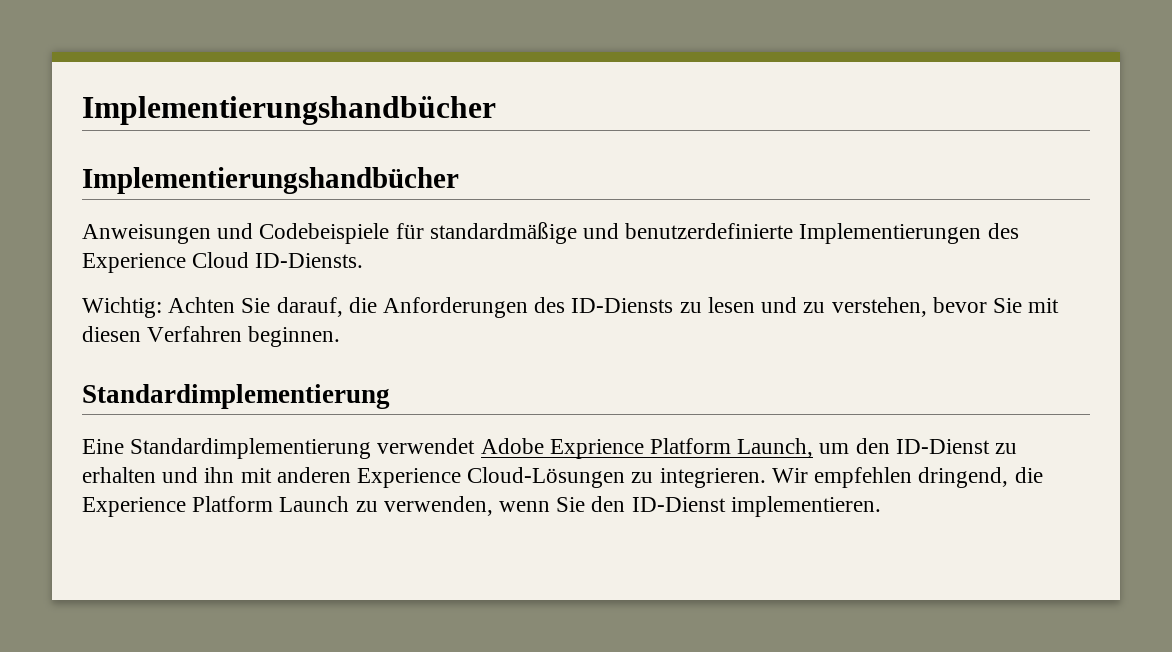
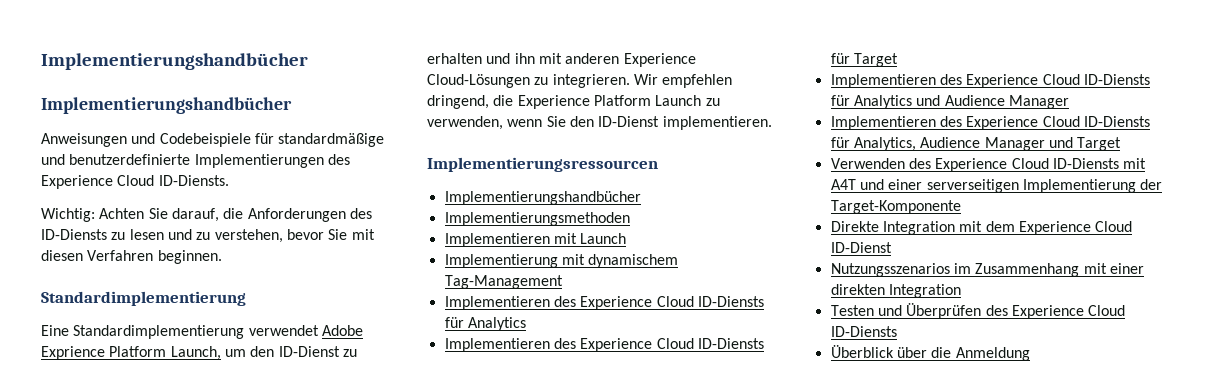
+ Implementierungsressourcen
+ Implementierungshandbücher
+ Implementierungsmethoden
+ Implementieren mit Launch
+ Implementierung mit dynamischem Tag-Management
+ Implementieren des Experience Cloud ID-Diensts für Analytics
+ Implementieren des Experience Cloud ID-Diensts für Target
+ Implementieren des Experience Cloud ID-Diensts für Analytics und Audience Manager
+ Implementieren des Experience Cloud ID-Diensts für Analytics, Audience Manager und Target
+ Verwenden des Experience Cloud ID-Diensts mit A4T und einer serverseitigen Implementierung der Target-Komponente
+ Direkte Integration mit dem Experience Cloud ID-Dienst
+ Nutzungsszenarios im Zusammenhang mit einer direkten Integration
+ Testen und Überprüfen des Experience Cloud ID-Diensts
+ Überblick über die Anmeldung

